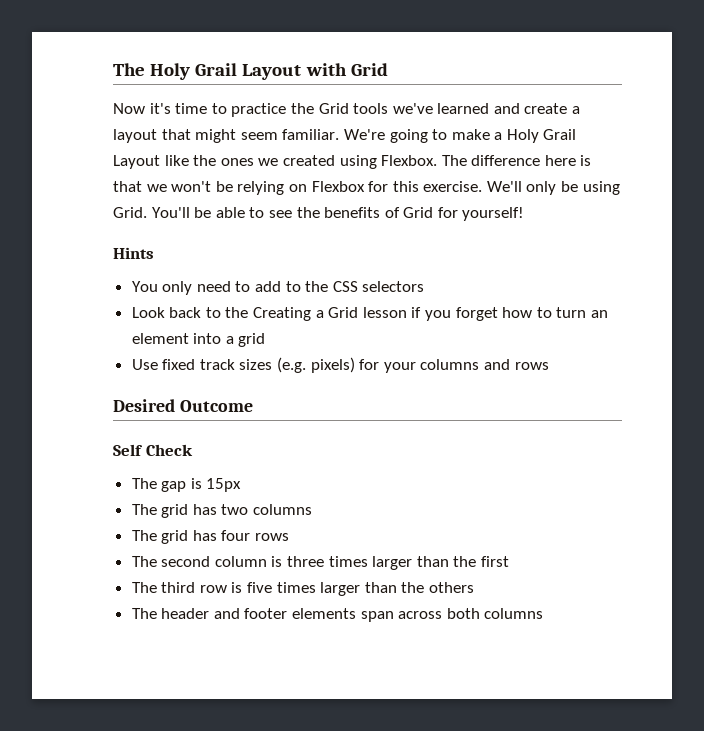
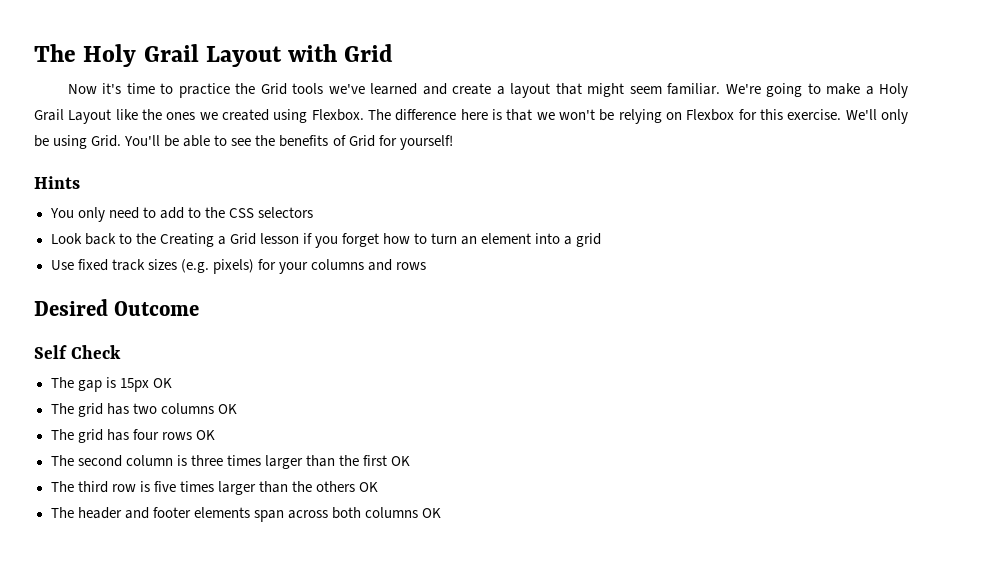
- The gap is 15px
+ The gap is 15px OK
- The grid has two columns
+ The grid has two columns OK
- The grid has four rows
+ The grid has four rows OK
- The second column is three times larger than the first
+ The second column is three times larger than the first OK
- The third row is five times larger than the others
+ The third row is five times larger than the others OK
- The header and footer elements span across both columns
+ The header and footer elements span across both columns OK

